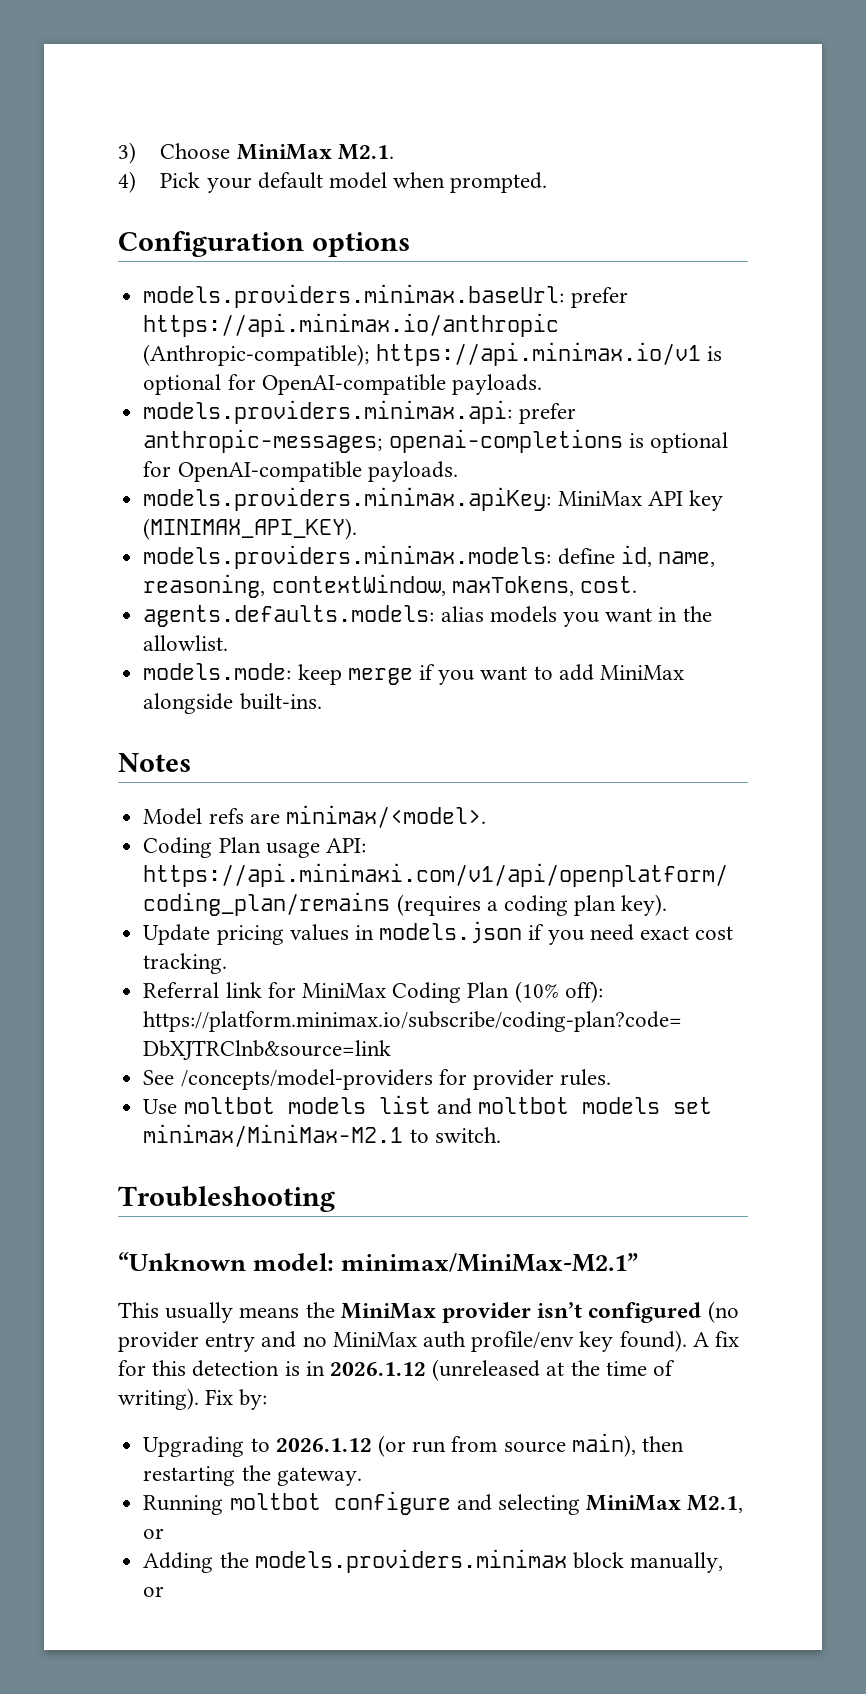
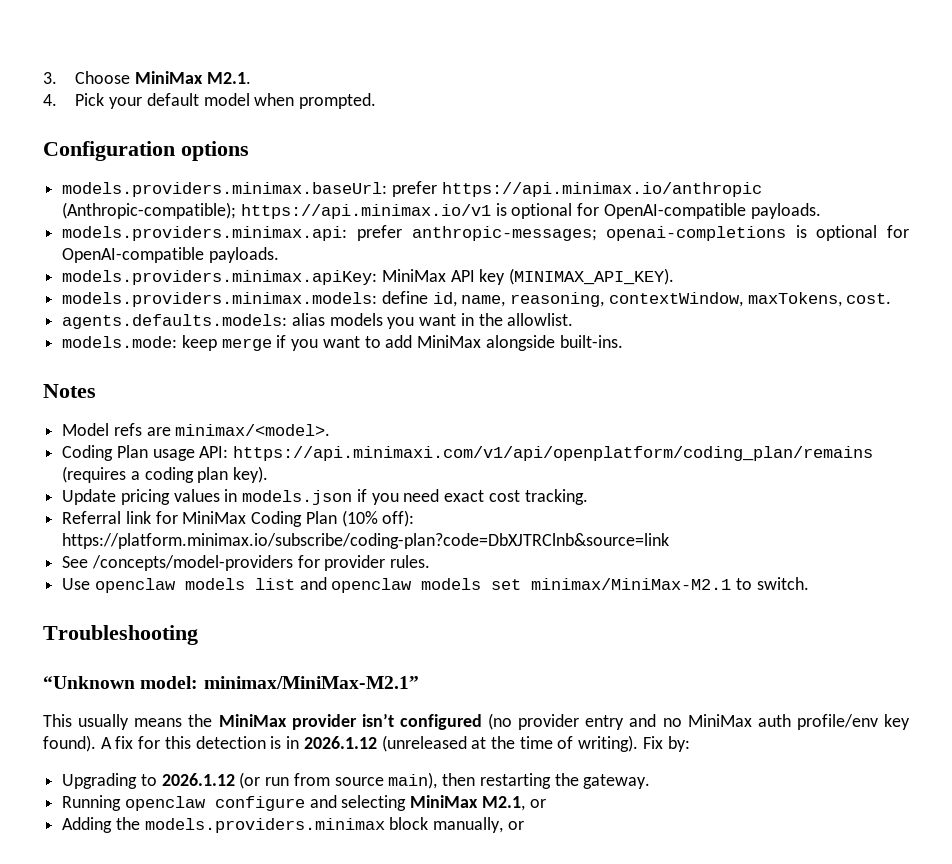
- 3) Choose MiniMax M2.1.
+ 3. Choose MiniMax M2.1.
- 4) Pick your default model when prompted.
+ 4. Pick your default model when prompted.
- Use moltbot models list and moltbot models set minimax/MiniMax-M2.1 to switch.
+ Use openclaw models list and openclaw models set minimax/MiniMax-M2.1 to switch.
- Running moltbot configure and selecting MiniMax M2.1, or
+ Running openclaw configure and selecting MiniMax M2.1, or

